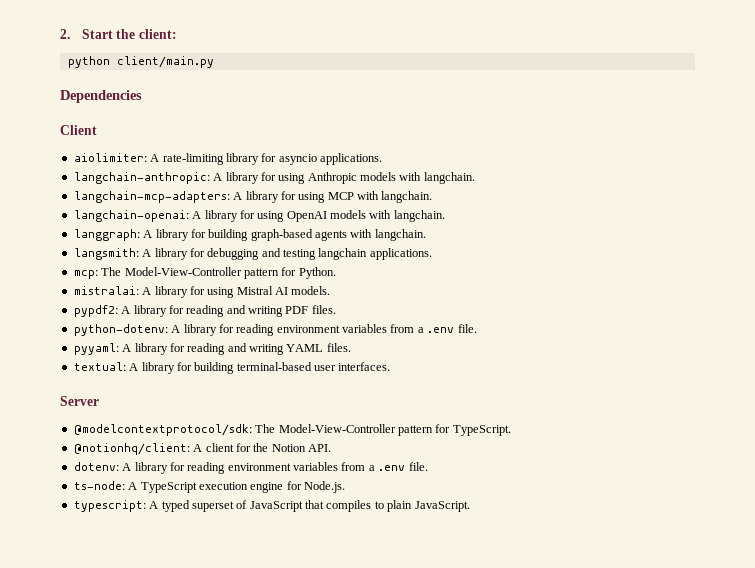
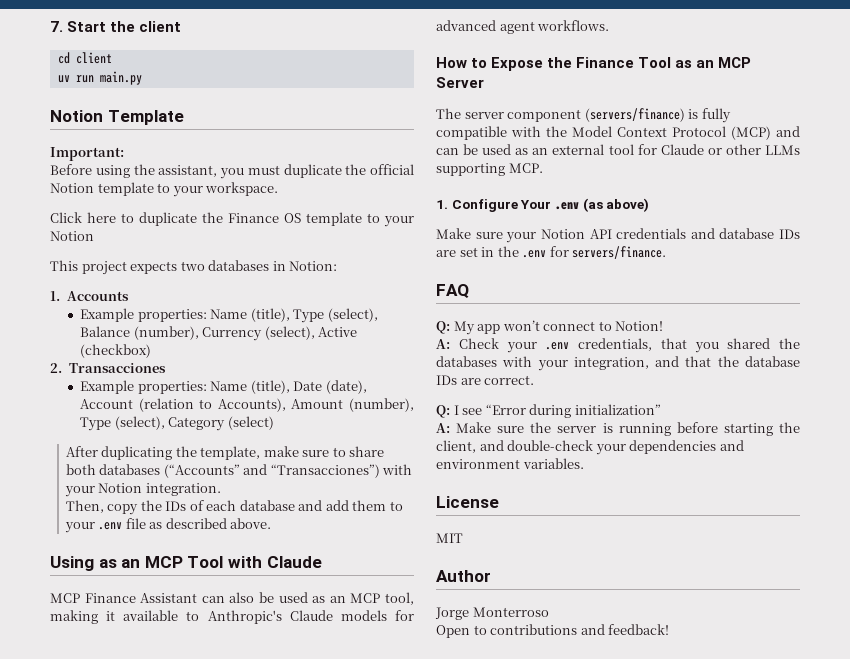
- 2. Start the client:
- python client/main.py
- Dependencies
- Client
- aiolimiter: A rate-limiting library for asyncio applications.
- langchain-anthropic: A library for using Anthropic models with langchain.
- langchain-mcp-adapters: A library for using MCP with langchain.
- langchain-openai: A library for using OpenAI models with langchain.
- langgraph: A library for building graph-based agents with langchain.
- langsmith: A library for debugging and testing langchain applications.
- mcp: The Model-View-Controller pattern for Python.
- mistralai: A library for using Mistral AI models.
- pypdf2: A library for reading and writing PDF files.
- python-dotenv: A library for reading environment variables from a .env file.
- pyyaml: A library for reading and writing YAML files.
- textual: A library for building terminal-based user interfaces.
- Server
- @modelcontextprotocol/sdk: The Model-View-Controller pattern for TypeScript.
- @notionhq/client: A client for the Notion API.
- dotenv: A library for reading environment variables from a .env file.
- ts-node: A TypeScript execution engine for Node.js.
- typescript: A typed superset of JavaScript that compiles to plain JavaScript.
+ 7. Start the client
+ cd client
+ uv run main.py
+ Notion Template
+ Important:
+ Before using the assistant, you must duplicate the official Notion template to your workspace.
+ Click here to duplicate the Finance OS template to your Notion
+ This project expects two databases in Notion:
+ 1. Accounts
+ Example properties: Name (title), Type (select), Balance (number), Currency (select), Active (checkbox)
+ 2. Transacciones
+ Example properties: Name (title), Date (date), Account (relation to Accounts), Amount (number), Type (select), Category (select)
+ After duplicating the template, make sure to share both databases (“Accounts” and “Transacciones”) with your Notion integration.
+ Then, copy the IDs of each database and add them to your .env file as described above.
+ Using as an MCP Tool with Claude
+ MCP Finance Assistant can also be used as an MCP tool, making it available to Anthropic's Claude models for advanced agent workflows.
+ How to Expose the Finance Tool as an MCP Server
+ The server component (servers/finance) is fully compatible with the Model Context Protocol (MCP) and can be used as an external tool for Claude or other LLMs supporting MCP.
+ 1. Configure Your .env (as above)
+ Make sure your Notion API credentials and database IDs are set in the .env for servers/finance.
+ FAQ
+ Q: My app won’t connect to Notion!
+ A: Check your .env credentials, that you shared the databases with your integration, and that the database IDs are correct.
+ Q: I see “Error during initialization”
+ A: Make sure the server is running before starting the client, and double-check your dependencies and environment variables.
+ License
+ MIT
+ Author
+ Jorge Monterroso
+ Open to contributions and feedback!

